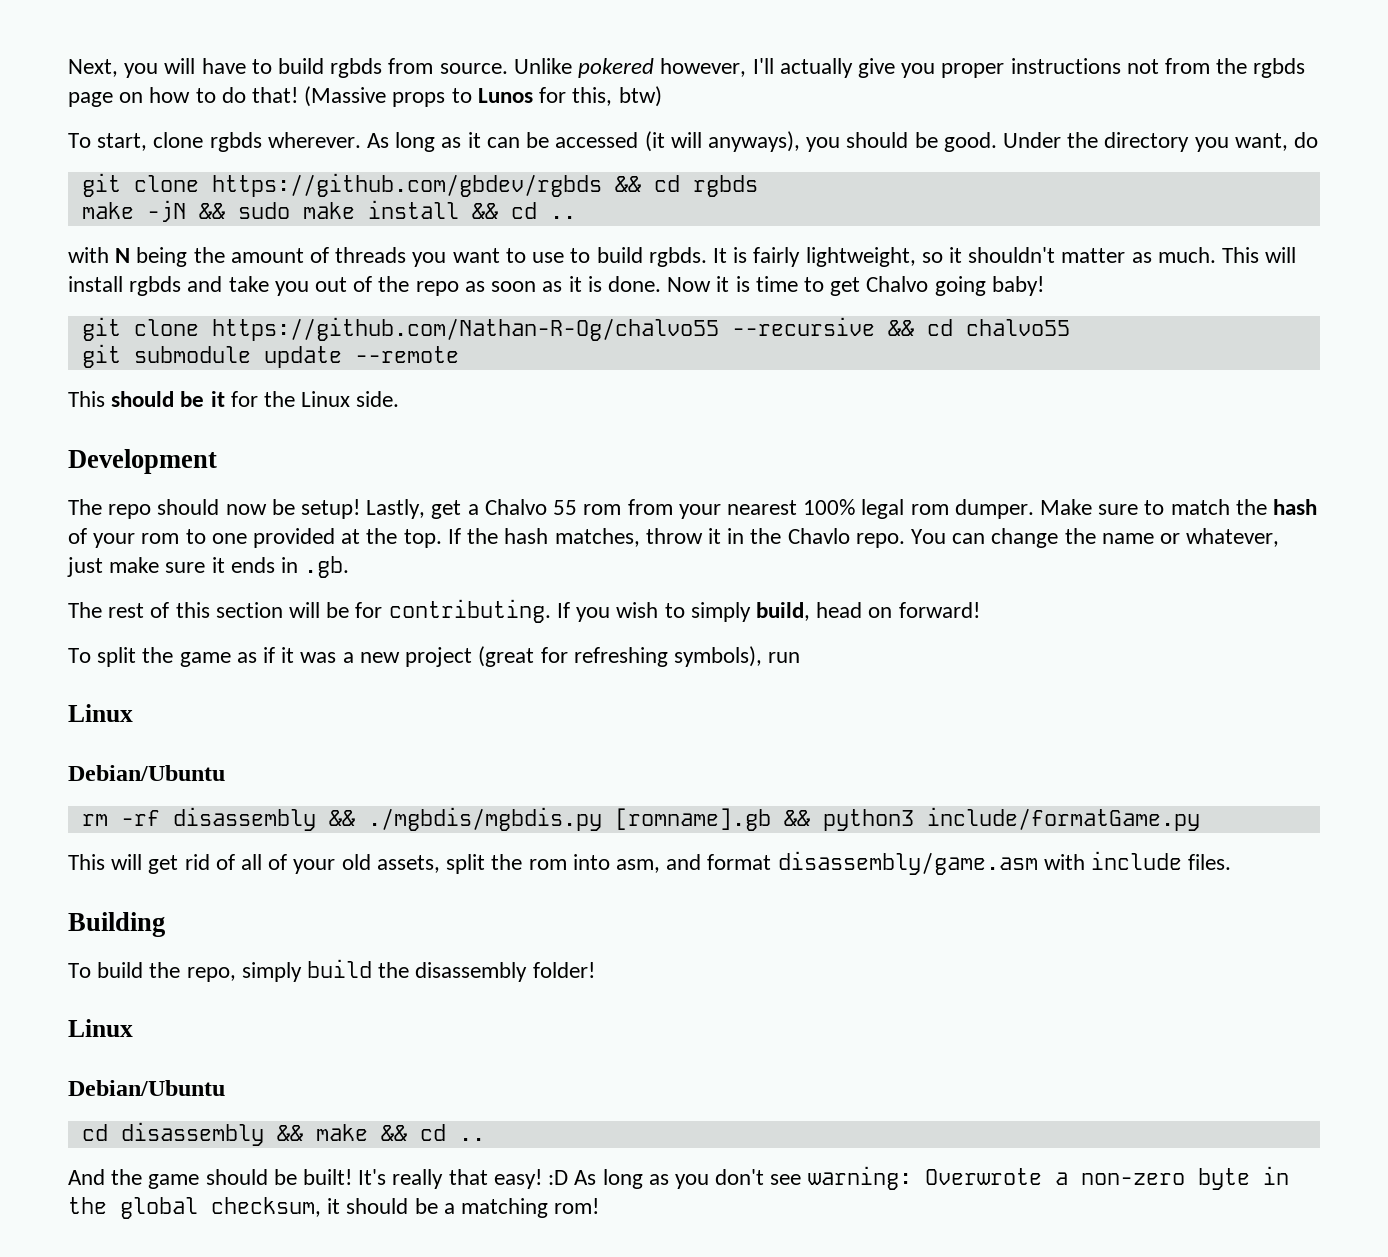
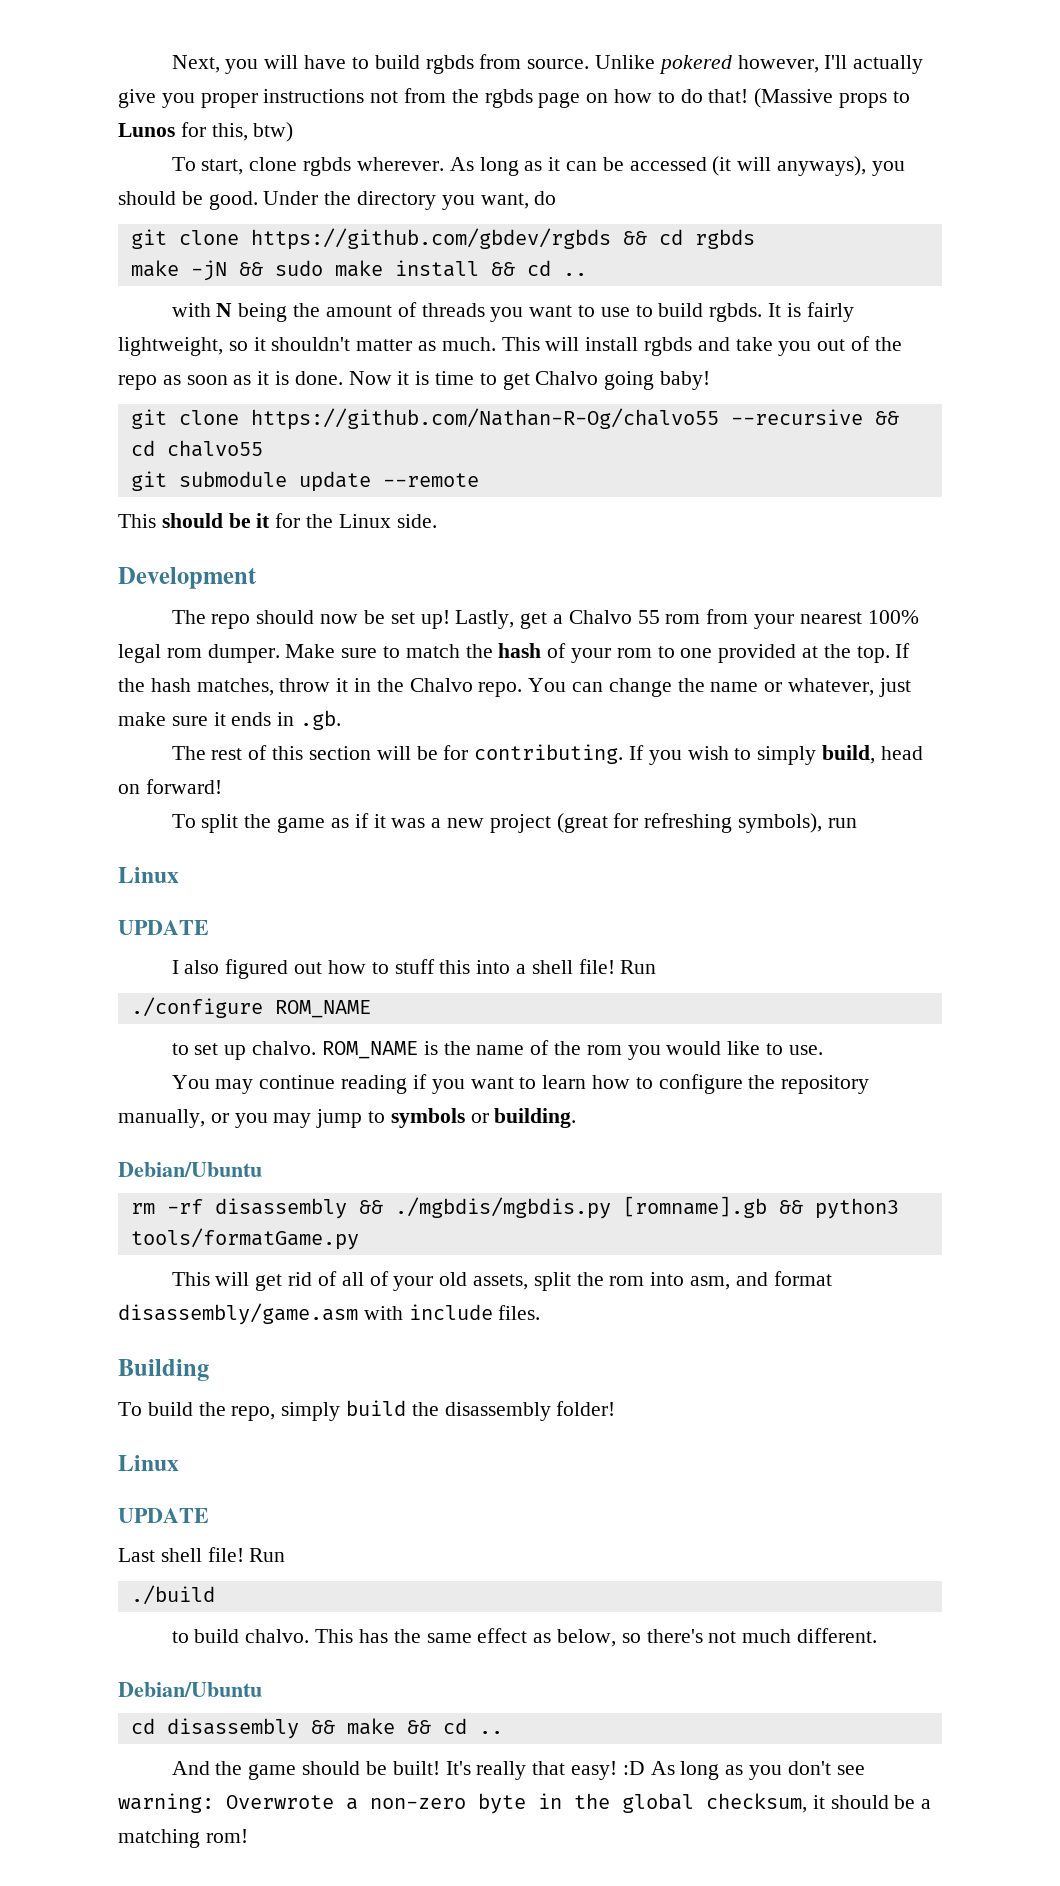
- The repo should now be setup!
+ The repo should now be set up!
- If the hash matches, throw it in the Chavlo repo.
+ If the hash matches, throw it in the Chalvo repo.
  To split the game as if it was a new project (great for refreshing symbols), run
  Linux
+ UPDATE
+ I also figured out how to stuff this into a shell file! Run
+ ./configure ROM_NAME
+ to set up chalvo. ROM_NAME is the name of the rom you would like to use.
+ You may continue reading if you want to learn how to configure the repository manually, or you may jump to symbols or building.
- rm -rf disassembly && ./mgbdis/mgbdis.py [romname].gb && python3 include/formatGame.py
+ rm -rf disassembly && ./mgbdis/mgbdis.py [romname].gb && python3 tools/formatGame.py
  To build the repo, simply build the disassembly folder!
  Linux
+ UPDATE
+ Last shell file! Run
+ ./build
+ to build chalvo. This has the same effect as below, so there's not much different.

